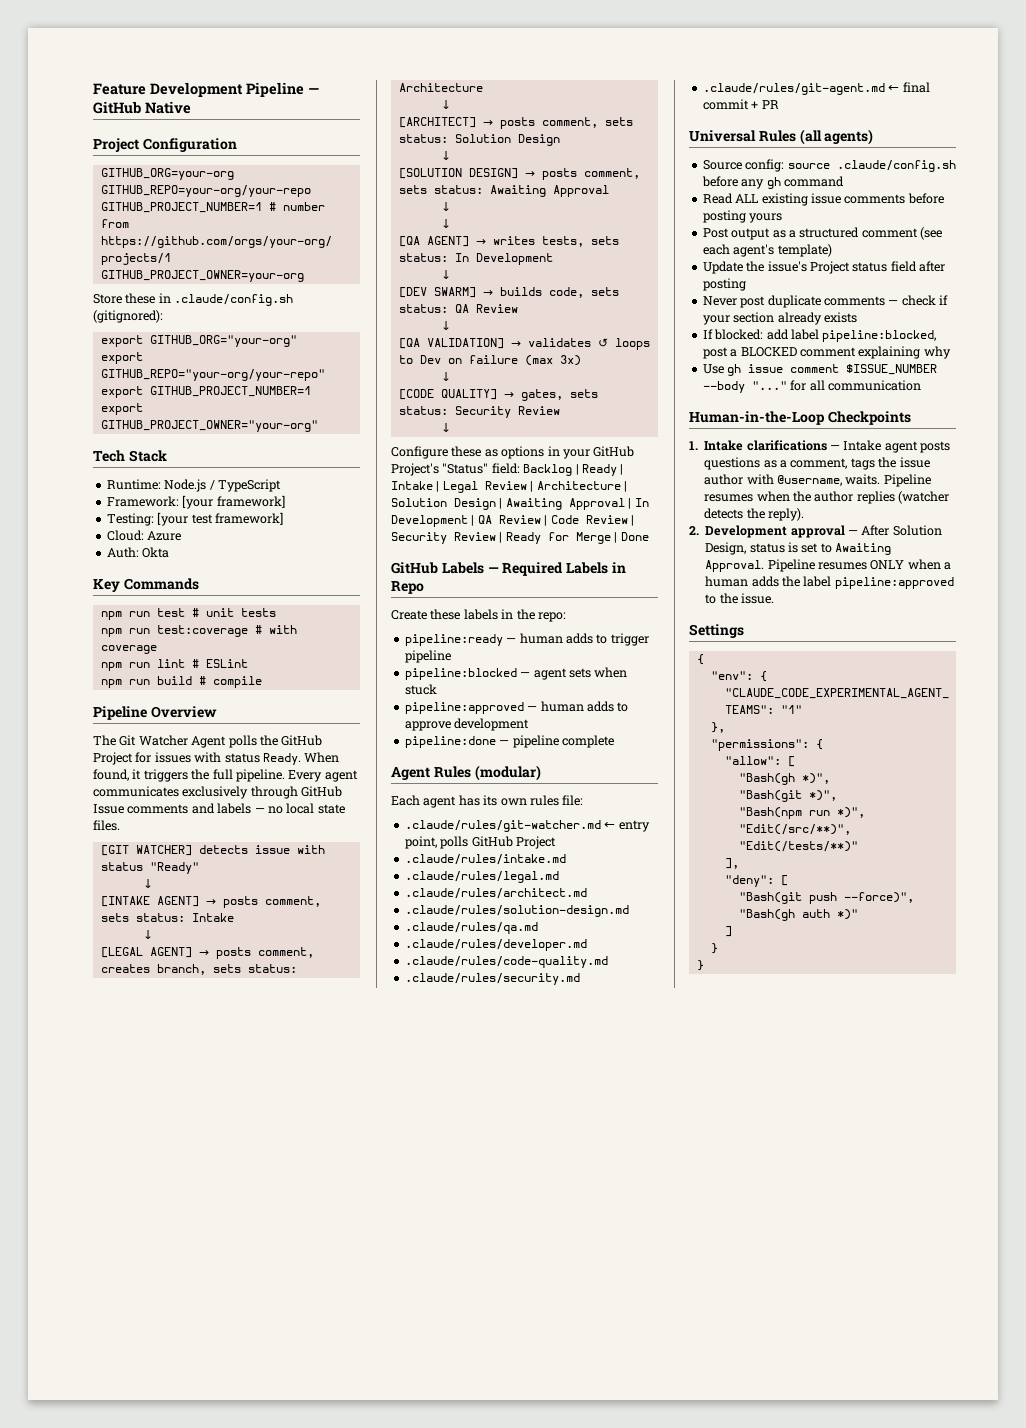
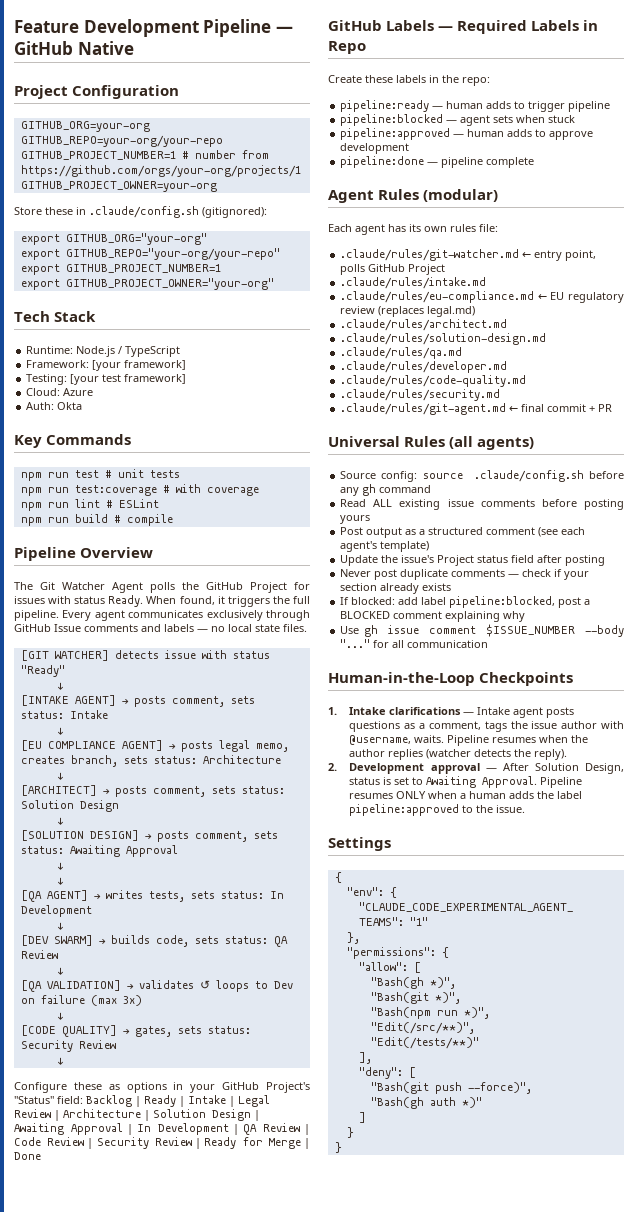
- [LEGAL AGENT] → posts comment, creates branch, sets status: Architecture
+ [EU COMPLIANCE AGENT] → posts legal memo, creates branch, sets status: Architecture
- .claude/rules/legal.md
+ .claude/rules/eu-compliance.md ← EU regulatory review (replaces legal.md)

